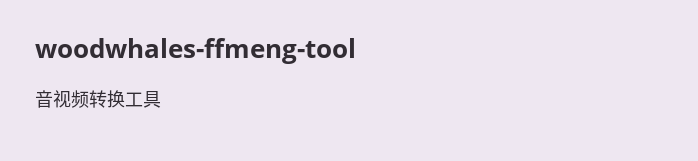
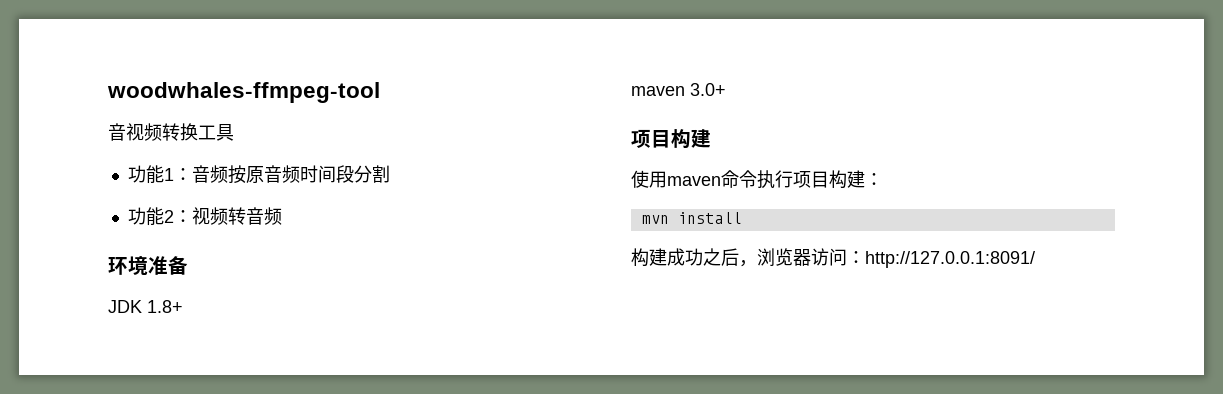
- woodwhales-ffmeng-tool
+ woodwhales-ffmpeg-tool
+ 功能1：音频按原音频时间段分割
+ 功能2：视频转音频
+ 环境准备
+ JDK 1.8+
+ maven 3.0+
+ 项目构建
+ 使用maven命令执行项目构建：
+ mvn install
+ 构建成功之后，浏览器访问：http://127.0.0.1:8091/

